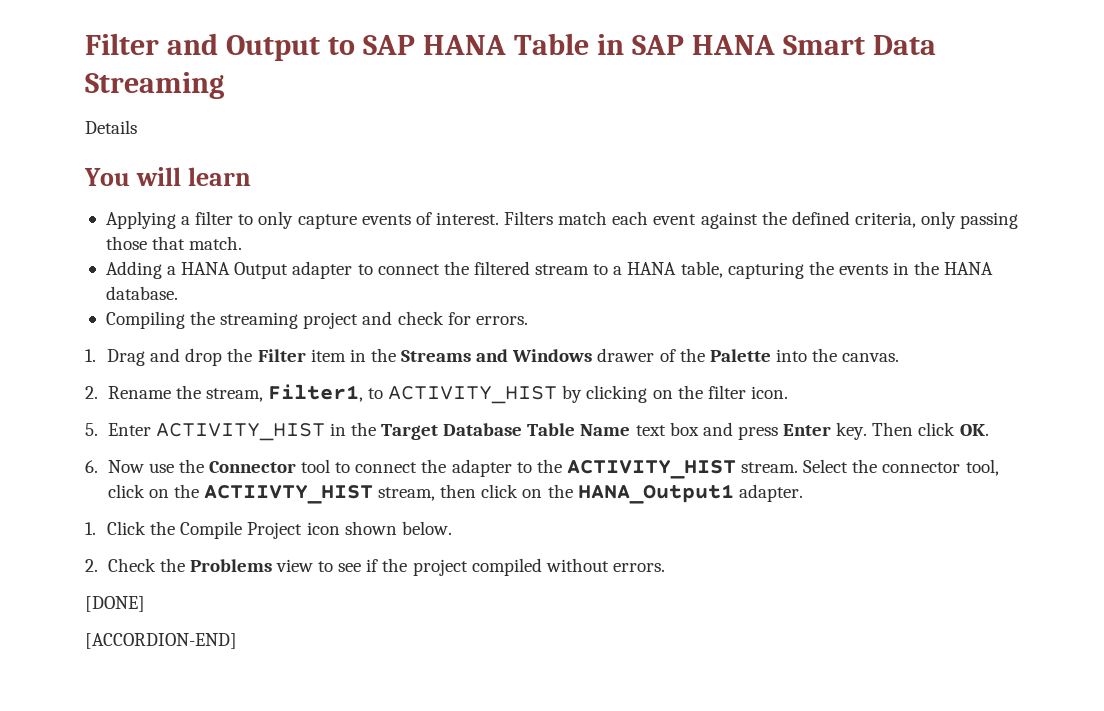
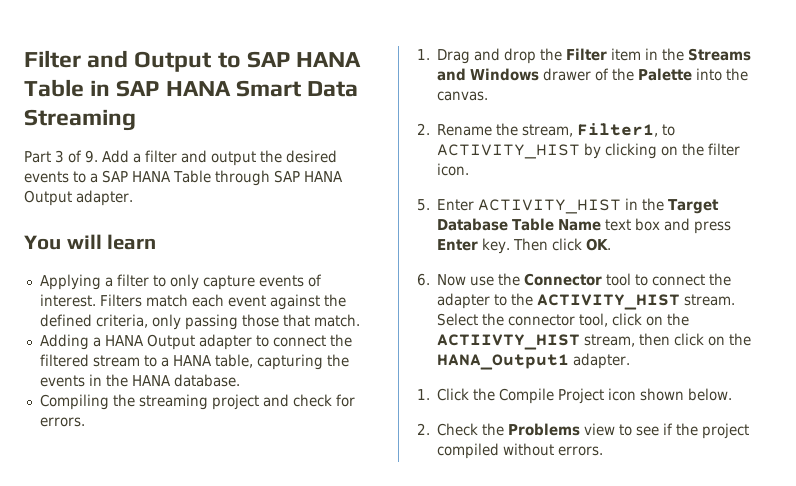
- Details
+ Part 3 of 9. Add a filter and output the desired events to a SAP HANA Table through SAP HANA Output adapter.
- [DONE]
- [ACCORDION-END]

